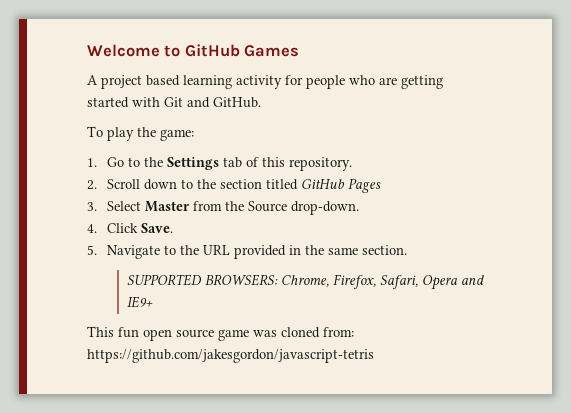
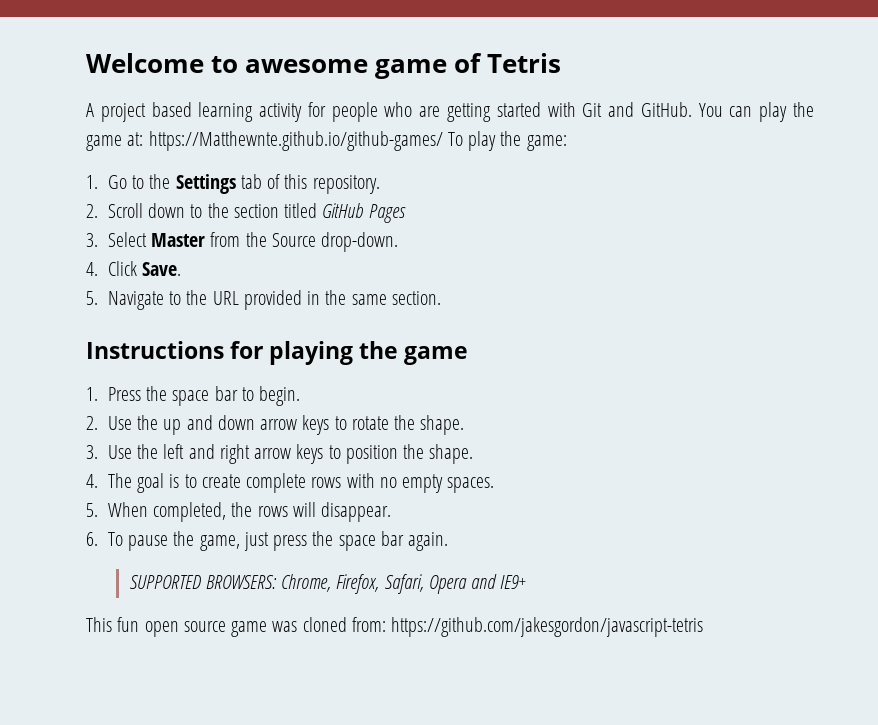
- Welcome to GitHub Games
+ Welcome to awesome game of Tetris
- A project based learning activity for people who are getting started with Git and GitHub.
- To play the game:
+ A project based learning activity for people who are getting started with Git and GitHub. You can play the game at: https://Matthewnte.github.io/github-games/ To play the game:
+ Instructions for playing the game
+ 1. Press the space bar to begin.
+ 2. Use the up and down arrow keys to rotate the shape.
+ 3. Use the left and right arrow keys to position the shape.
+ 4. The goal is to create complete rows with no empty spaces.
+ 5. When completed, the rows will disappear.
+ 6. To pause the game, just press the space bar again.

